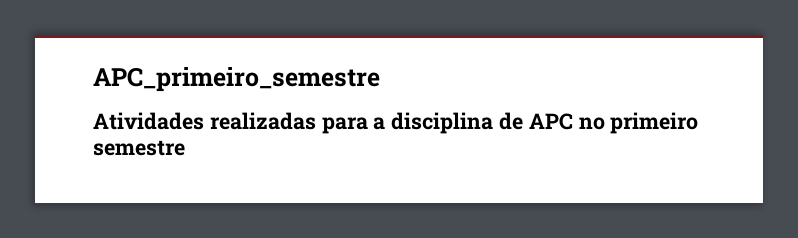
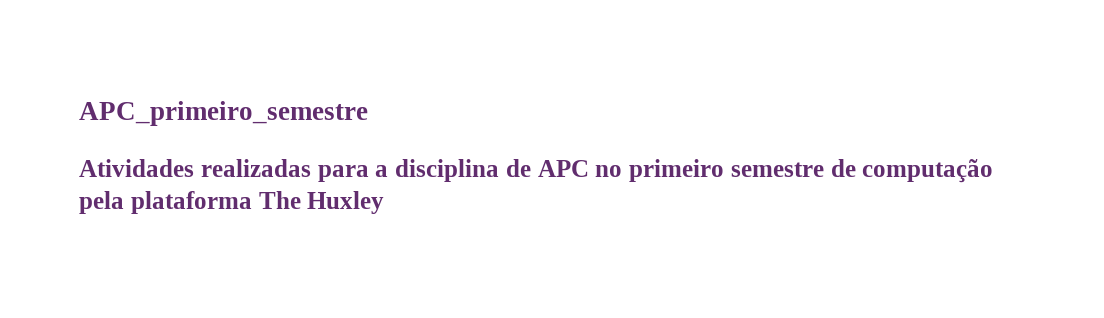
- Atividades realizadas para a disciplina de APC no primeiro semestre
+ Atividades realizadas para a disciplina de APC no primeiro semestre de computação pela plataforma The Huxley

